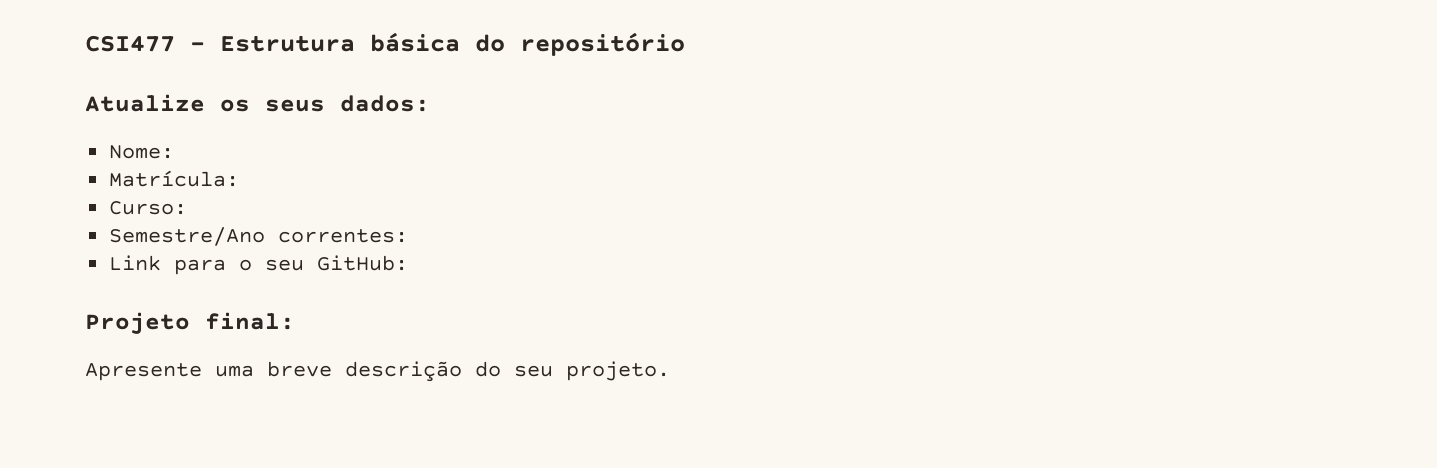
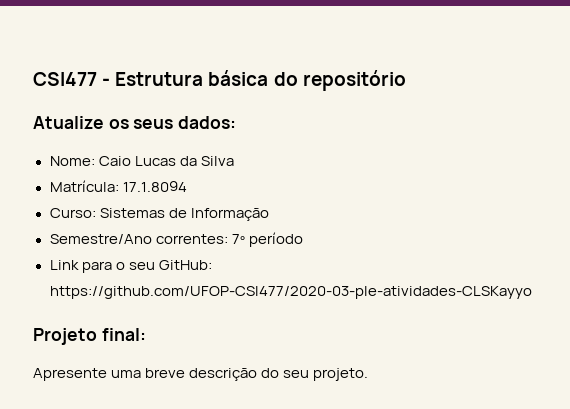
- Nome:
+ Nome: Caio Lucas da Silva
- Matrícula:
+ Matrícula: 17.1.8094
- Curso:
+ Curso: Sistemas de Informação
- Semestre/Ano correntes:
+ Semestre/Ano correntes: 7º período
- Link para o seu GitHub:
+ Link para o seu GitHub: https://github.com/UFOP-CSI477/2020-03-ple-atividades-CLSKayyo

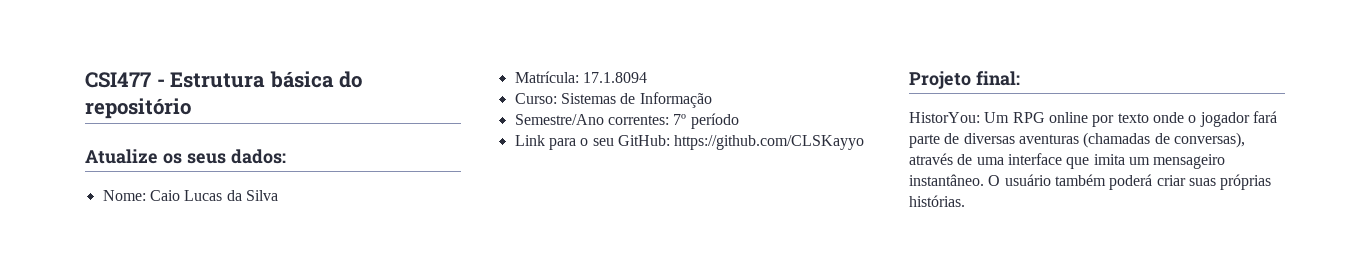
- Link para o seu GitHub: https://github.com/UFOP-CSI477/2020-03-ple-atividades-CLSKayyo
+ Link para o seu GitHub: https://github.com/CLSKayyo
- Apresente uma breve descrição do seu projeto.
+ HistorYou: Um RPG online por texto onde o jogador fará parte de diversas aventuras (chamadas de conversas), através de uma interface que imita um mensageiro instantâneo. O usuário também poderá criar suas próprias histórias.

